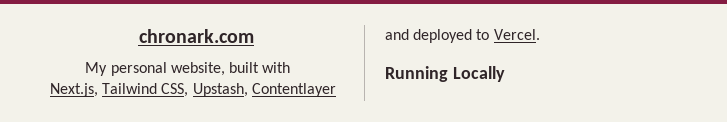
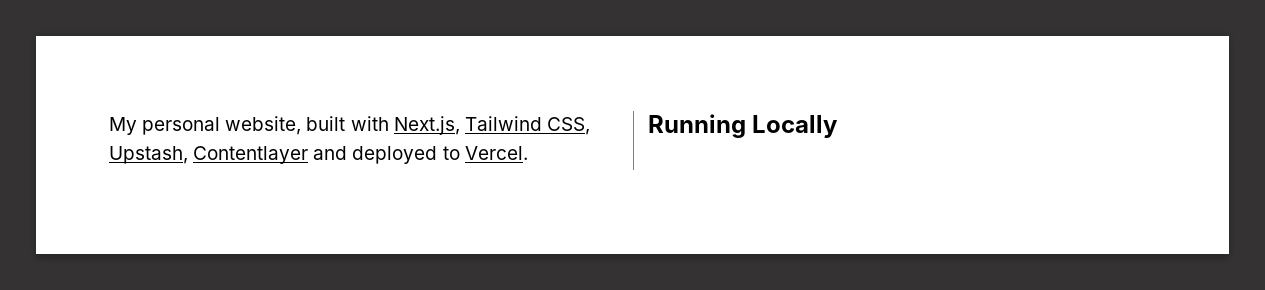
- chronark.com

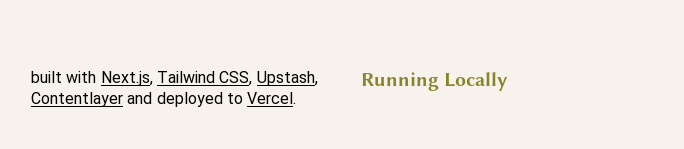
- My personal website, built with Next.js, Tailwind CSS, Upstash, Contentlayer and deployed to Vercel.
+ built with Next.js, Tailwind CSS, Upstash, Contentlayer and deployed to Vercel.

